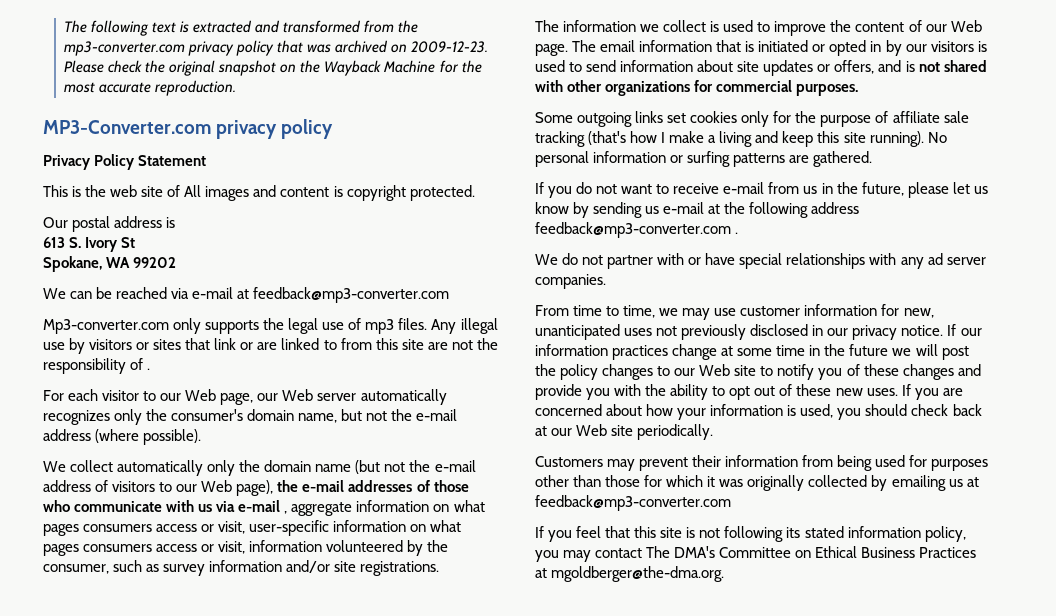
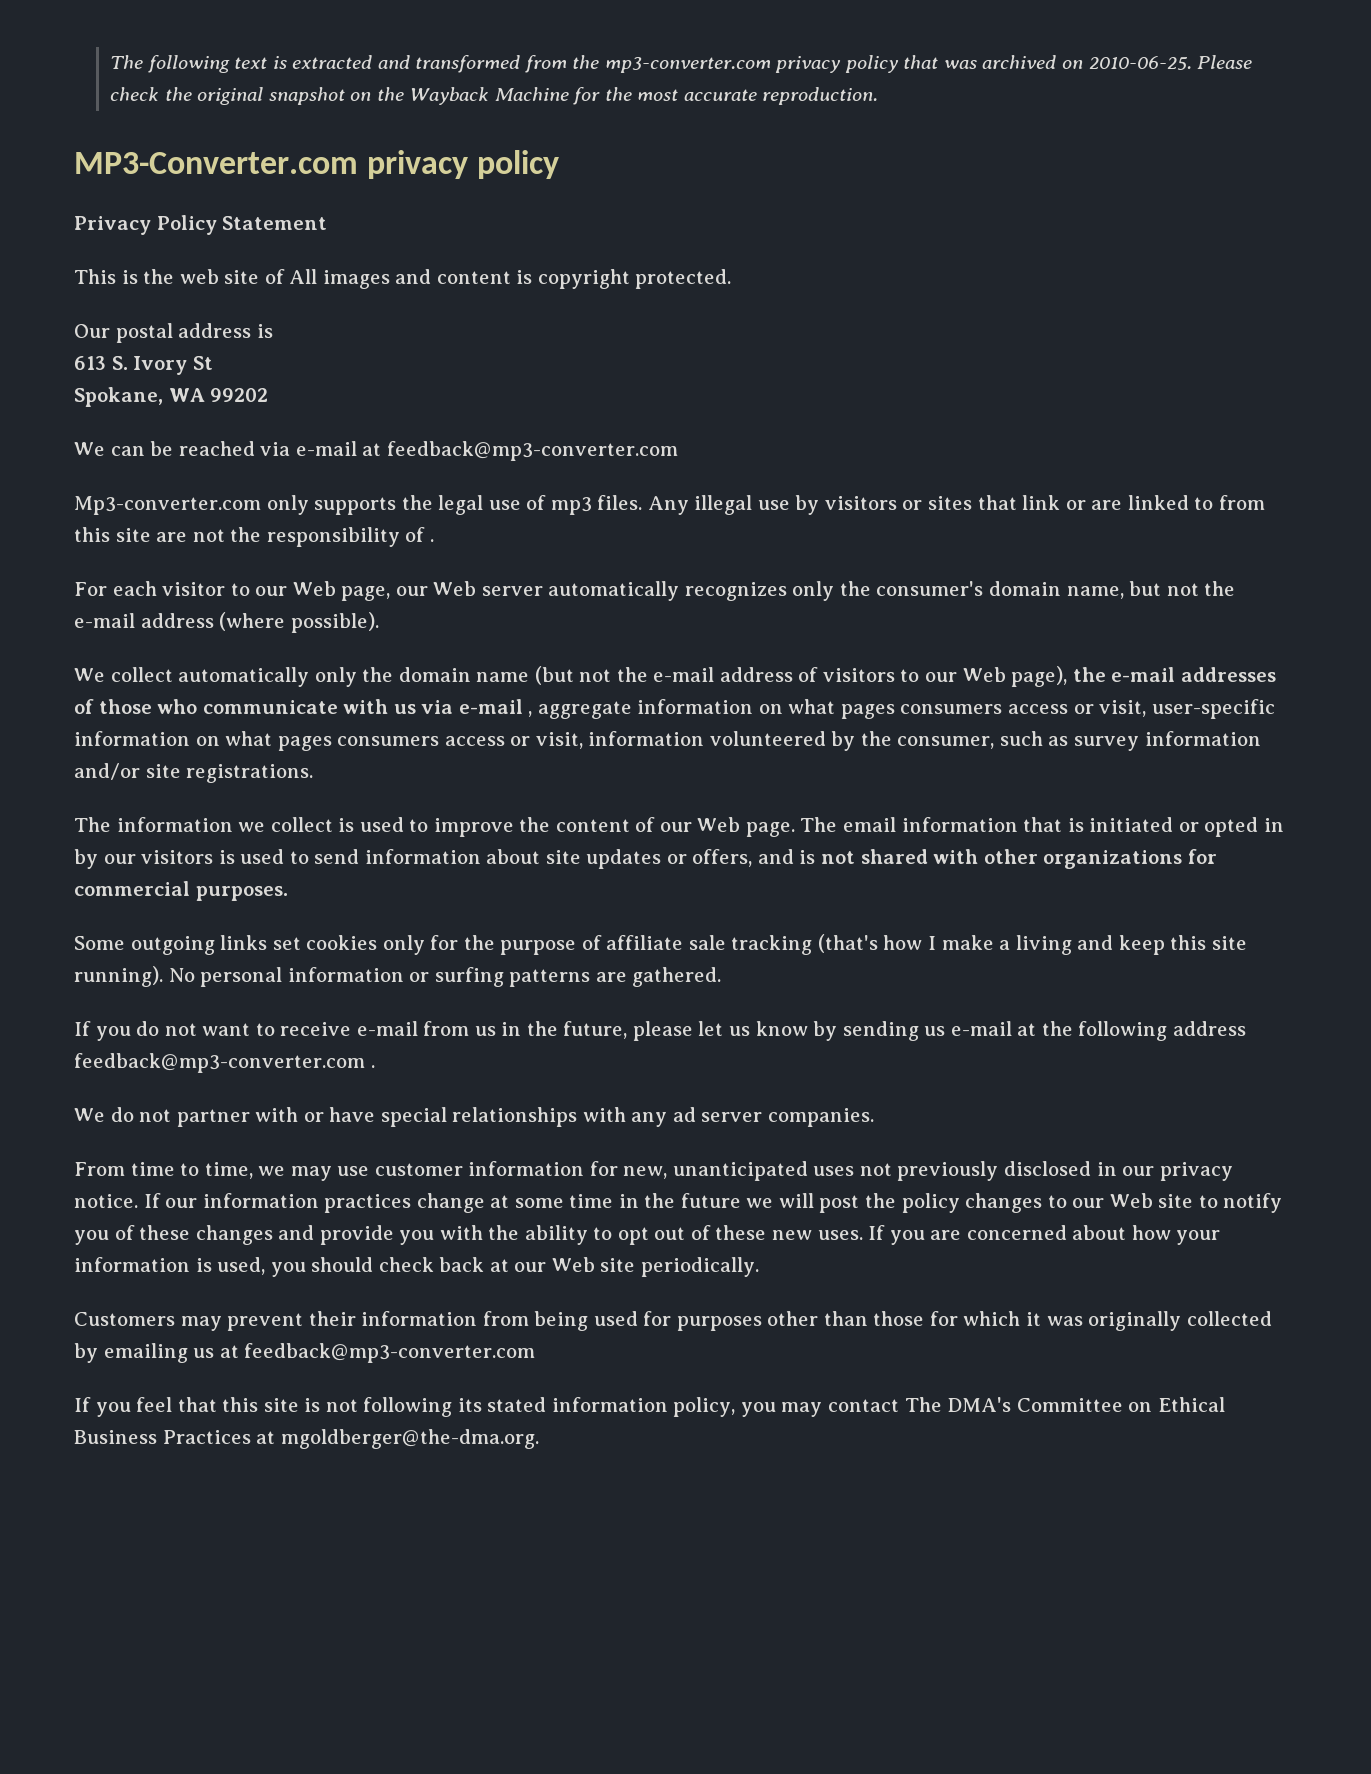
- The following text is extracted and transformed from the mp3-converter.com privacy policy that was archived on 2009-12-23.
+ The following text is extracted and transformed from the mp3-converter.com privacy policy that was archived on 2010-06-25.

